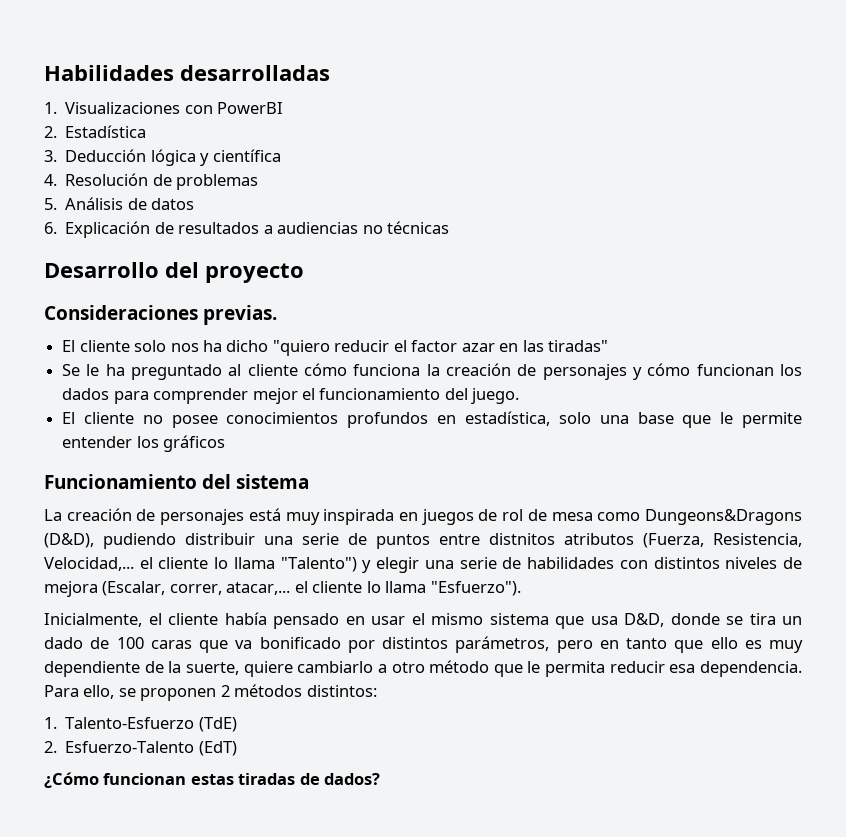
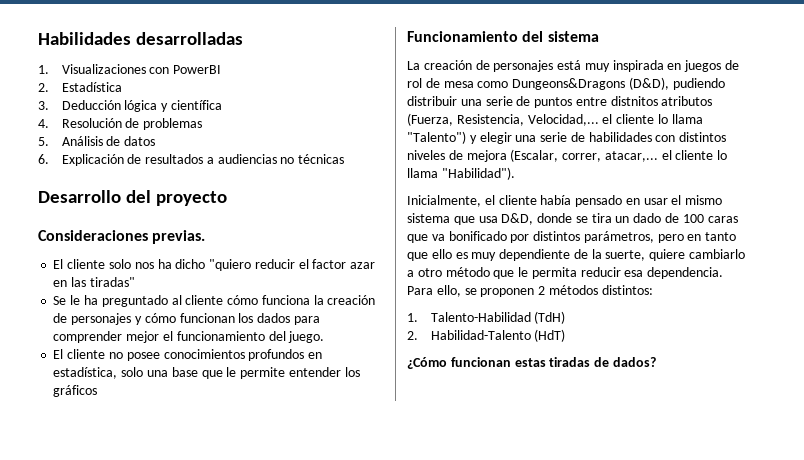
- La creación de personajes está muy inspirada en juegos de rol de mesa como Dungeons&Dragons (D&D), pudiendo distribuir una serie de puntos entre distnitos atributos (Fuerza, Resistencia, Velocidad,... el cliente lo llama "Talento") y elegir una serie de habilidades con distintos niveles de mejora (Escalar, correr, atacar,... el cliente lo llama "Esfuerzo").
+ La creación de personajes está muy inspirada en juegos de rol de mesa como Dungeons&Dragons (D&D), pudiendo distribuir una serie de puntos entre distnitos atributos (Fuerza, Resistencia, Velocidad,... el cliente lo llama "Talento") y elegir una serie de habilidades con distintos niveles de mejora (Escalar, correr, atacar,... el cliente lo llama "Habilidad").
- 1. Talento-Esfuerzo (TdE)
- 2. Esfuerzo-Talento (EdT)
+ 1. Talento-Habilidad (TdH)
+ 2. Habilidad-Talento (HdT)

